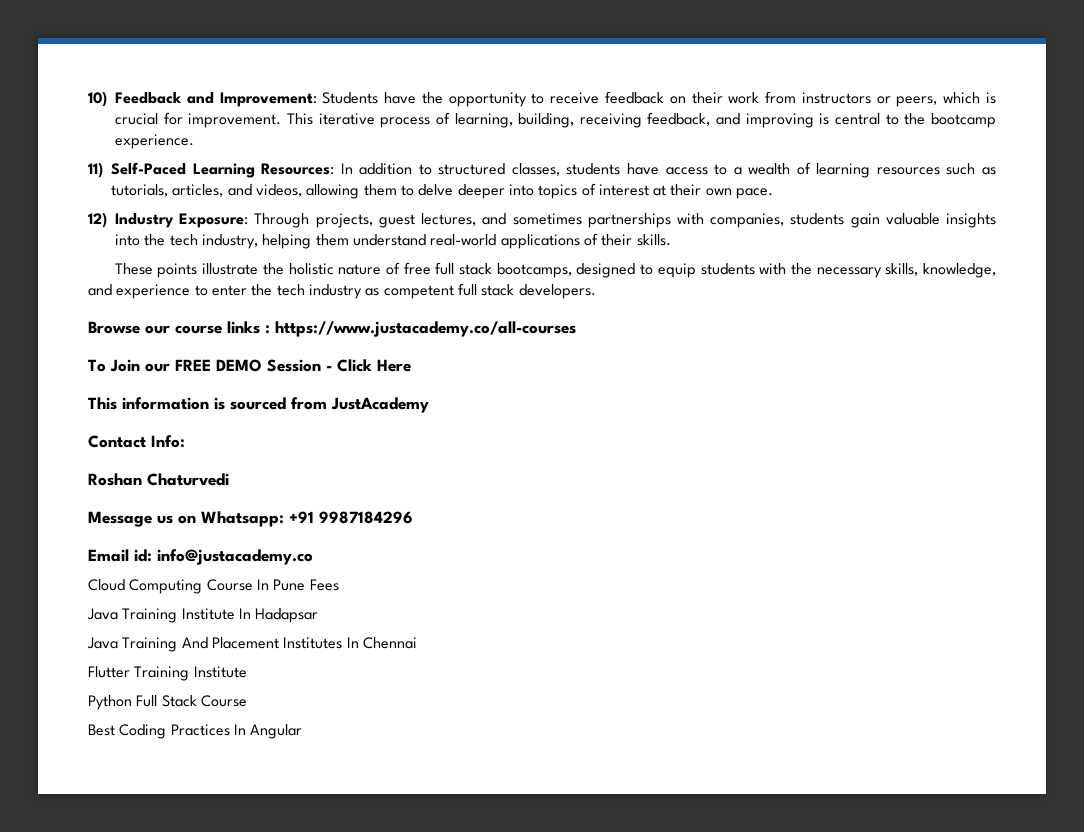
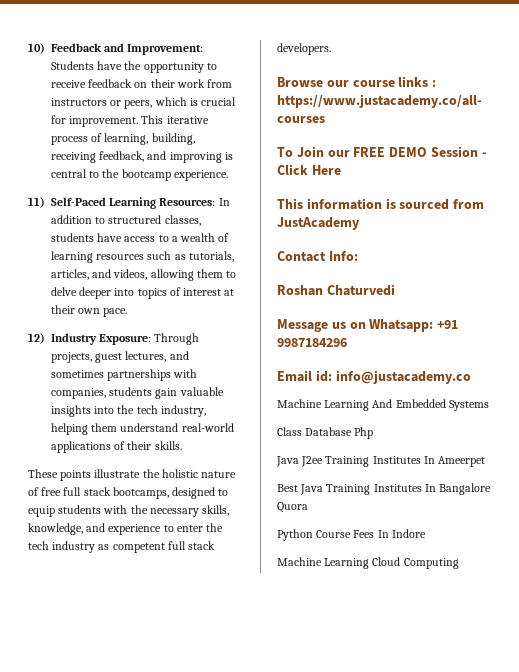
- Cloud Computing Course In Pune Fees
- Java Training Institute In Hadapsar
- Java Training And Placement Institutes In Chennai
- Flutter Training Institute
- Python Full Stack Course
- Best Coding Practices In Angular
+ Machine Learning And Embedded Systems
+ Class Database Php
+ Java J2ee Training Institutes In Ameerpet
+ Best Java Training Institutes In Bangalore Quora
+ Python Course Fees In Indore
+ Machine Learning Cloud Computing

